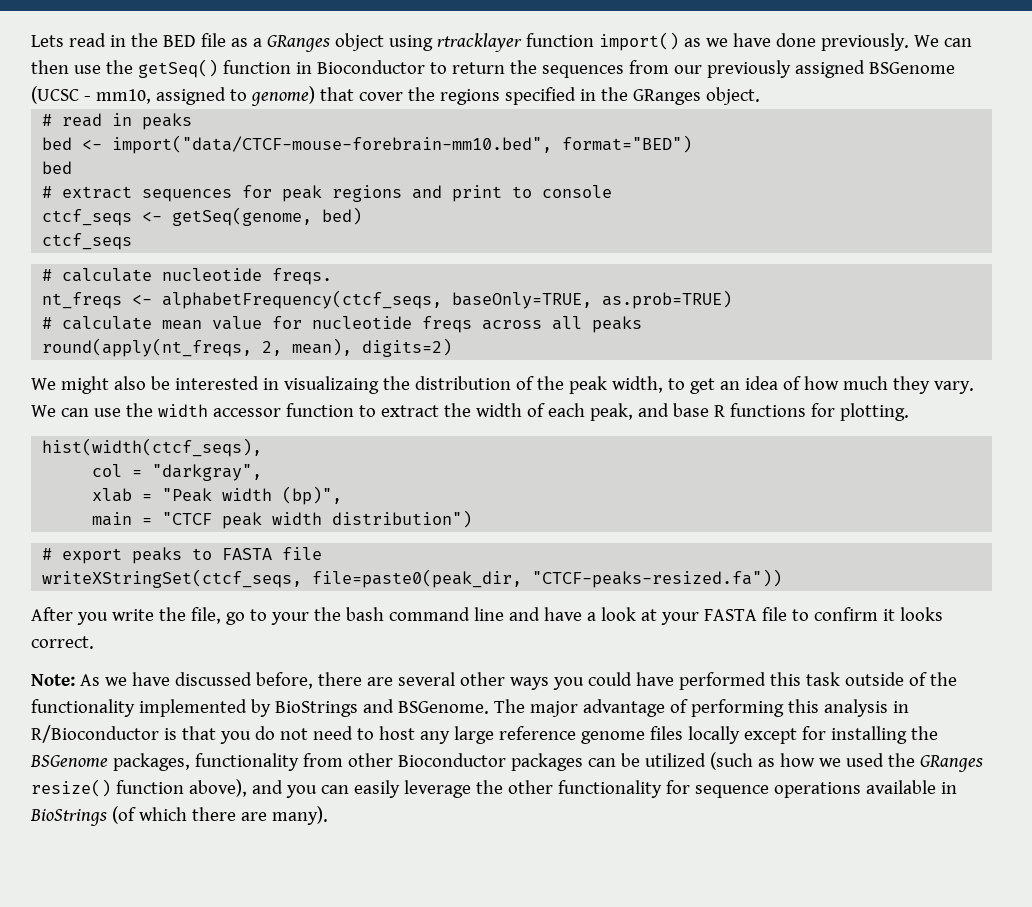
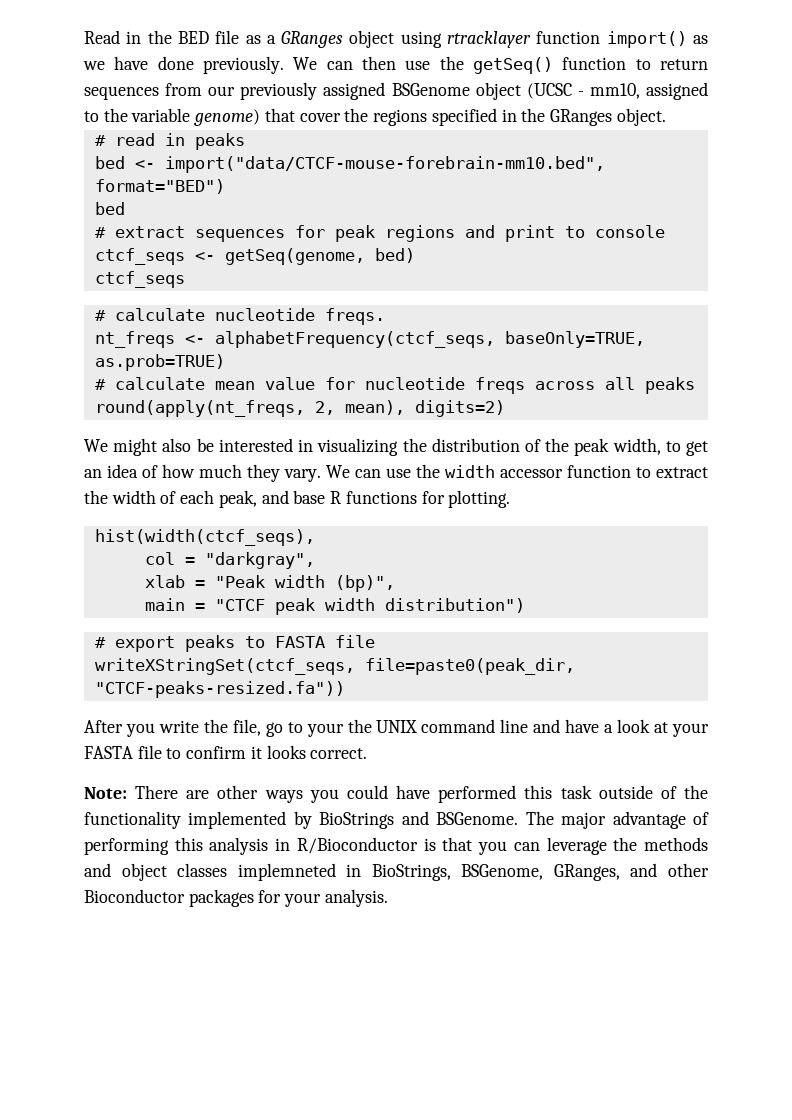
- Lets read in the BED file as a GRanges object using rtracklayer function import() as we have done previously.
+ Read in the BED file as a GRanges object using rtracklayer function import() as we have done previously.
- We can then use the getSeq() function in Bioconductor to return the sequences from our previously assigned BSGenome (UCSC - mm10, assigned to genome) that cover the regions specified in the GRanges object.
+ We can then use the getSeq() function to return sequences from our previously assigned BSGenome object (UCSC - mm10, assigned to the variable genome) that cover the regions specified in the GRanges object.
- We might also be interested in visualizaing the distribution of the peak width, to get an idea of how much they vary.
+ We might also be interested in visualizing the distribution of the peak width, to get an idea of how much they vary.
- After you write the file, go to your the bash command line and have a look at your FASTA file to confirm it looks correct.
+ After you write the file, go to your the UNIX command line and have a look at your FASTA file to confirm it looks correct.
- Note: As we have discussed before, there are several other ways you could have performed this task outside of the functionality implemented by BioStrings and BSGenome.
+ Note: There are other ways you could have performed this task outside of the functionality implemented by BioStrings and BSGenome.
- The major advantage of performing this analysis in R/Bioconductor is that you do not need to host any large reference genome files locally except for installing the BSGenome packages, functionality from other Bioconductor packages can be utilized (such as how we used the GRanges resize() function above), and you can easily leverage the other functionality for sequence operations available in BioStrings (of which there are many).
+ The major advantage of performing this analysis in R/Bioconductor is that you can leverage the methods and object classes implemneted in BioStrings, BSGenome, GRanges, and other Bioconductor packages for your analysis.

